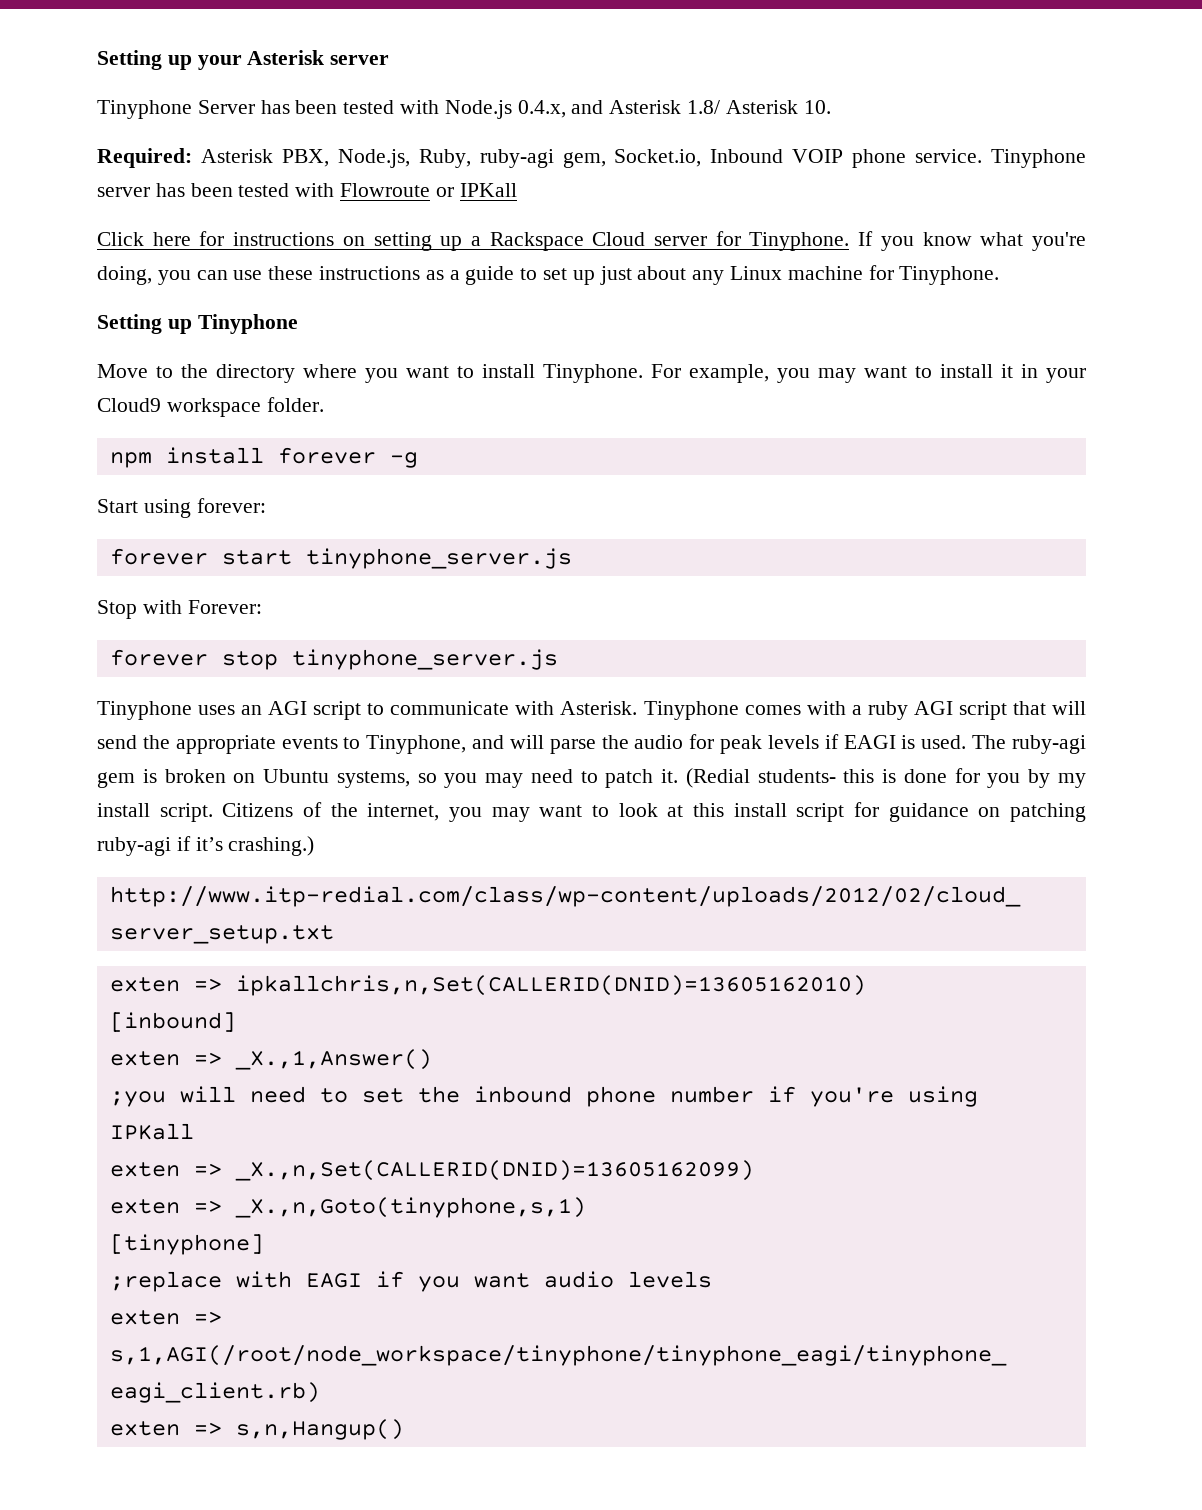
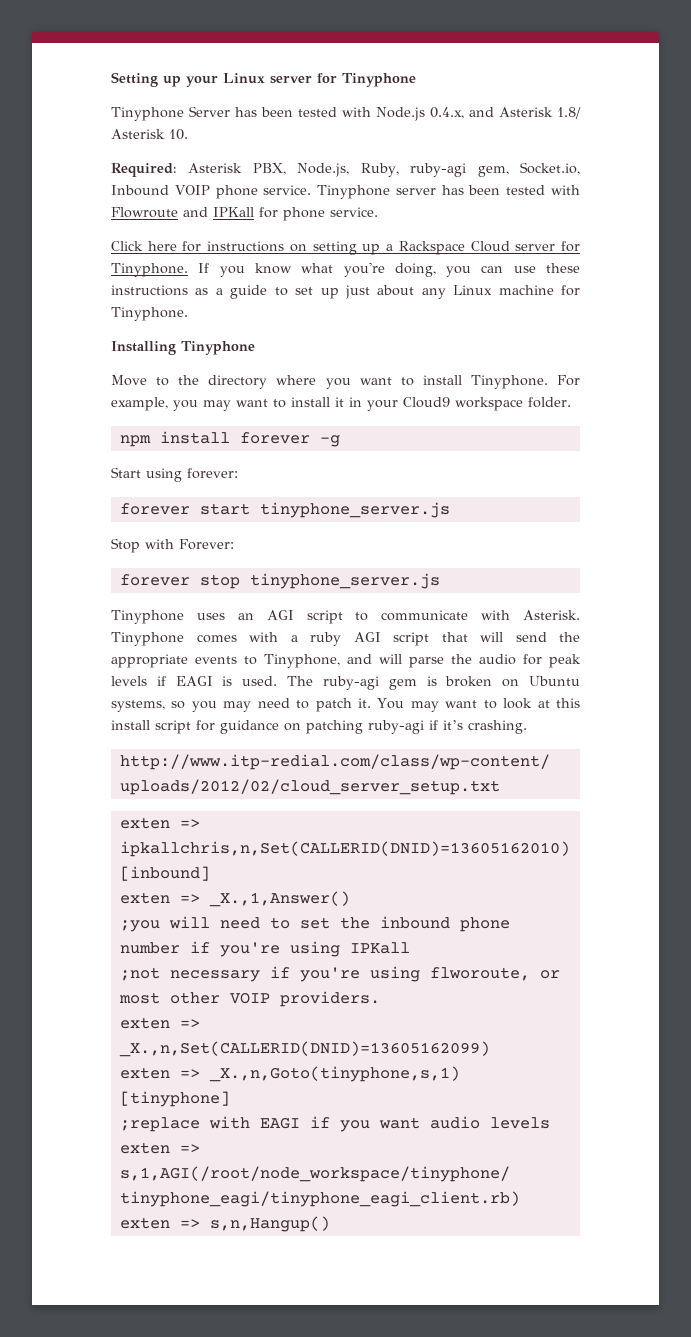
- Setting up your Asterisk server
+ Setting up your Linux server for Tinyphone
- Tinyphone server has been tested with Flowroute or IPKall
+ Tinyphone server has been tested with Flowroute and IPKall for phone service.
- Setting up Tinyphone
+ Installing Tinyphone
- (Redial students- this is done for you by my install script. Citizens of the internet, you may want to look at this install script for guidance on patching ruby-agi if it’s crashing.)
+ You may want to look at this install script for guidance on patching ruby-agi if it’s crashing.
+ ;not necessary if you're using flworoute, or most other VOIP providers.

